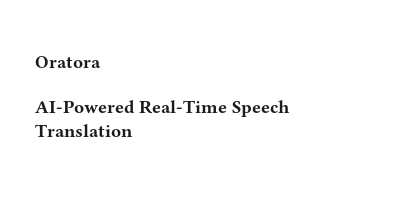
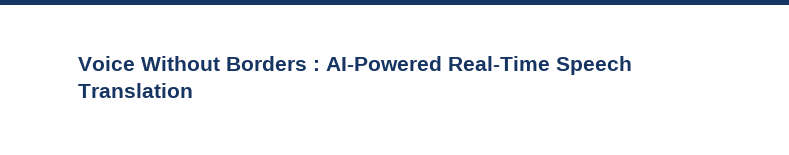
- Oratora
- AI-Powered Real-Time Speech Translation
+ Voice Without Borders : AI-Powered Real-Time Speech Translation

